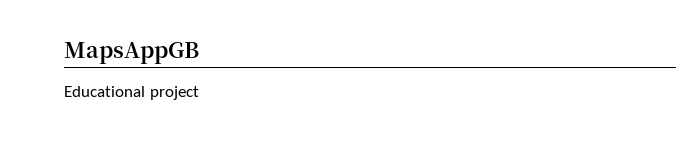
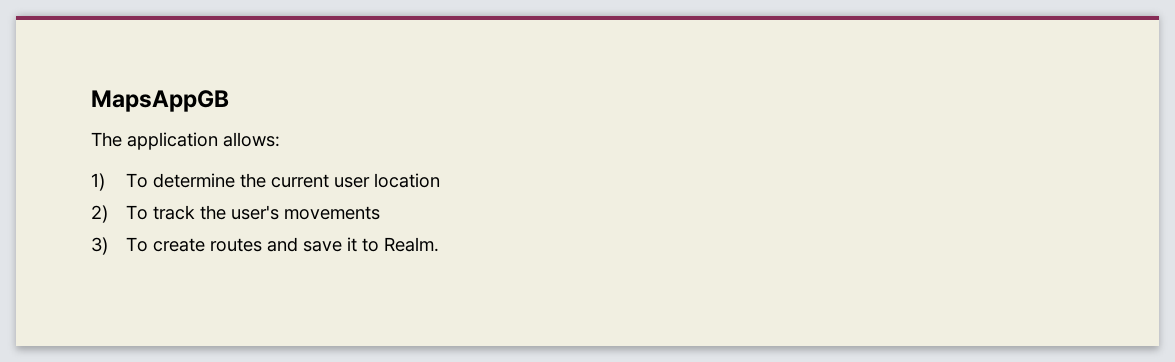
- Educational project
+ The application allows:
+ 1) To determine the current user location
+ 2) To track the user's movements
+ 3) To create routes and save it to Realm.

